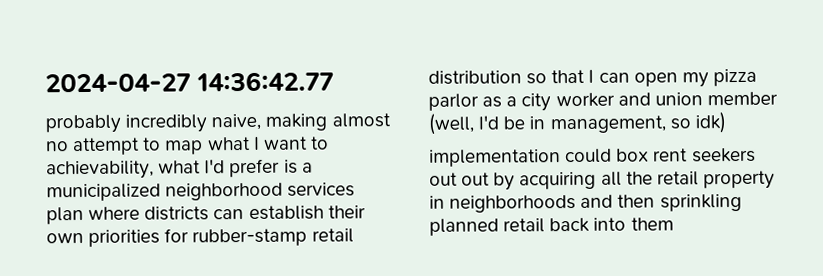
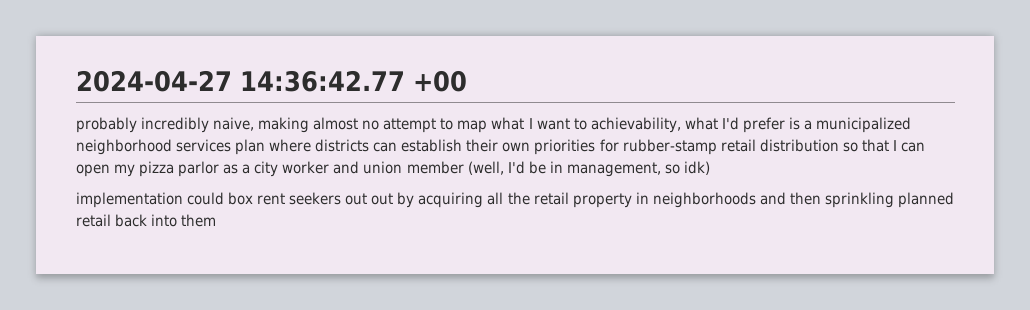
- 2024-04-27 14:36:42.77
+ 2024-04-27 14:36:42.77 +00

